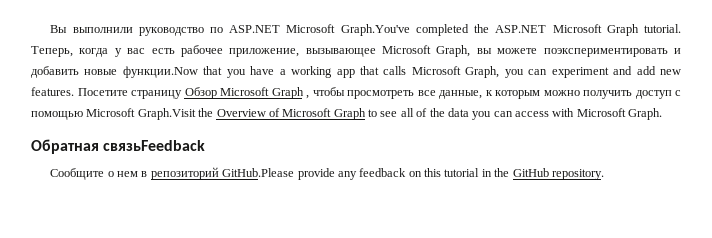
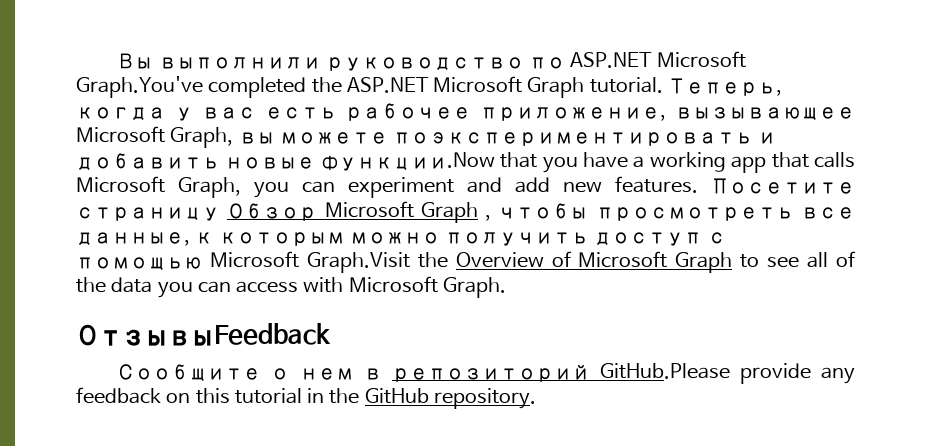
- Обратная связьFeedback
+ ОтзывыFeedback

